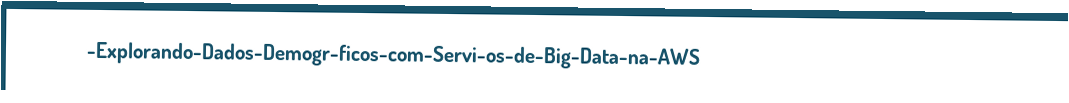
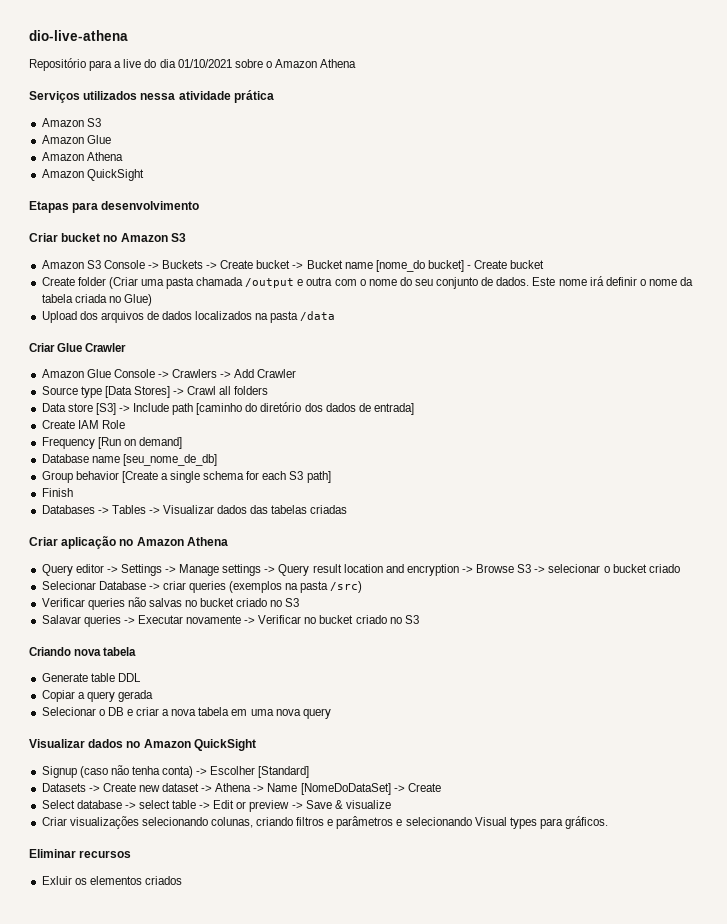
- -Explorando-Dados-Demogr-ficos-com-Servi-os-de-Big-Data-na-AWS
+ dio-live-athena
+ Repositório para a live do dia 01/10/2021 sobre o Amazon Athena
+ Serviços utilizados nessa atividade prática
+ Amazon S3
+ Amazon Glue
+ Amazon Athena
+ Amazon QuickSight
+ Etapas para desenvolvimento
+ Criar bucket no Amazon S3
+ Amazon S3 Console -> Buckets -> Create bucket -> Bucket name [nome_do bucket] - Create bucket
+ Create folder (Criar uma pasta chamada /output e outra com o nome do seu conjunto de dados. Este nome irá definir o nome da tabela criada no Glue)
+ Upload dos arquivos de dados localizados na pasta /data
+ Criar Glue Crawler
+ Amazon Glue Console -> Crawlers -> Add Crawler
+ Source type [Data Stores] -> Crawl all folders
+ Data store [S3] -> Include path [caminho do diretório dos dados de entrada]
+ Create IAM Role
+ Frequency [Run on demand]
+ Database name [seu_nome_de_db]
+ Group behavior [Create a single schema for each S3 path]
+ Finish
+ Databases -> Tables -> Visualizar dados das tabelas criadas
+ Criar aplicação no Amazon Athena
+ Query editor -> Settings -> Manage settings -> Query result location and encryption -> Browse S3 -> selecionar o bucket criado
+ Selecionar Database -> criar queries (exemplos na pasta /src)
+ Verificar queries não salvas no bucket criado no S3
+ Salavar queries -> Executar novamente -> Verificar no bucket criado no S3
+ Criando nova tabela
+ Generate table DDL
+ Copiar a query gerada
+ Selecionar o DB e criar a nova tabela em uma nova query
+ Visualizar dados no Amazon QuickSight
+ Signup (caso não tenha conta) -> Escolher [Standard]
+ Datasets -> Create new dataset -> Athena -> Name [NomeDoDataSet] -> Create
+ Select database -> select table -> Edit or preview -> Save & visualize
+ Criar visualizações selecionando colunas, criando filtros e parâmetros e selecionando Visual types para gráficos.
+ Eliminar recursos
+ Exluir os elementos criados

